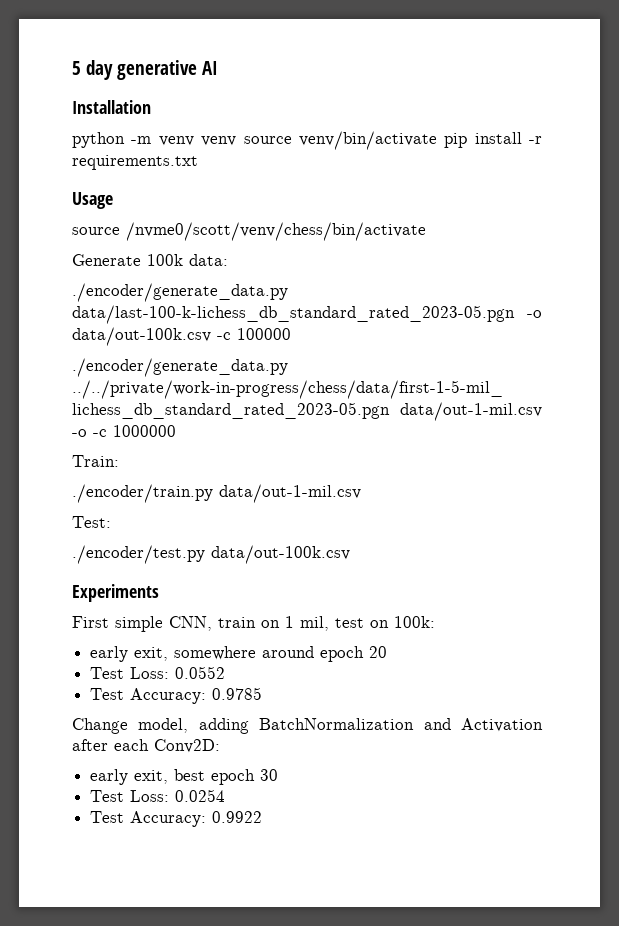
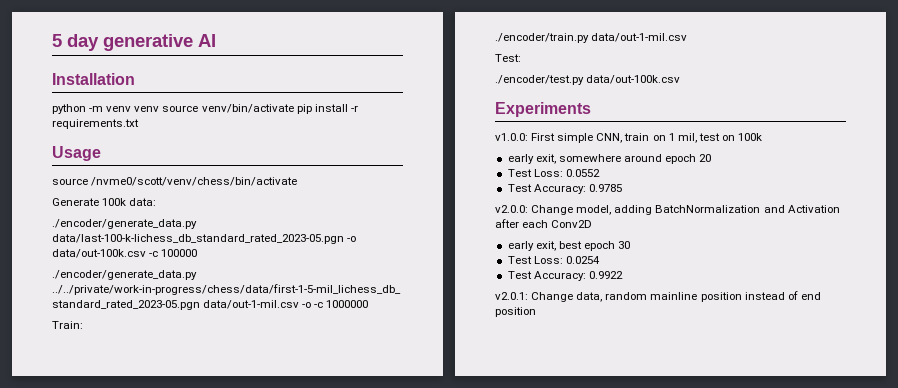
- First simple CNN, train on 1 mil, test on 100k:
+ v1.0.0: First simple CNN, train on 1 mil, test on 100k
- Change model, adding BatchNormalization and Activation after each Conv2D:
+ v2.0.0: Change model, adding BatchNormalization and Activation after each Conv2D
+ v2.0.1: Change data, random mainline position instead of end position

